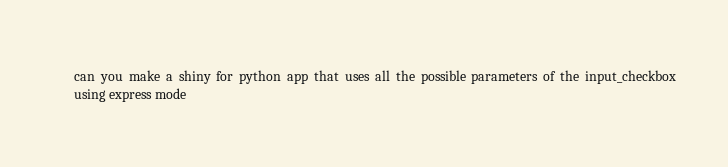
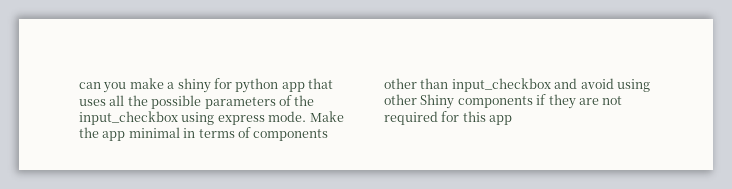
- can you make a shiny for python app that uses all the possible parameters of the input_checkbox using express mode
+ can you make a shiny for python app that uses all the possible parameters of the input_checkbox using express mode. Make the app minimal in terms of components other than input_checkbox and avoid using other Shiny components if they are not required for this app

